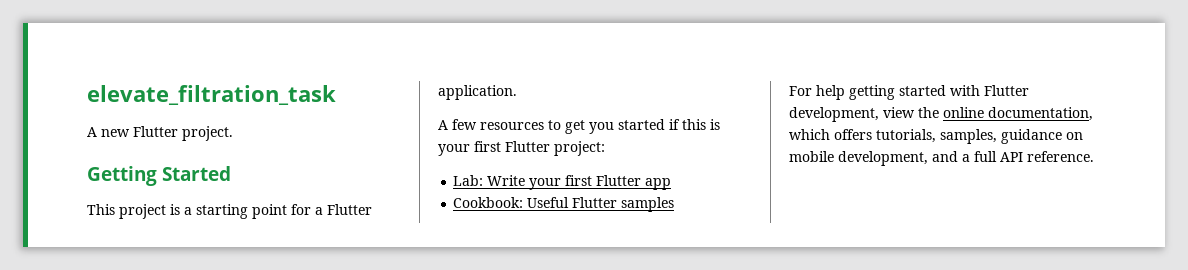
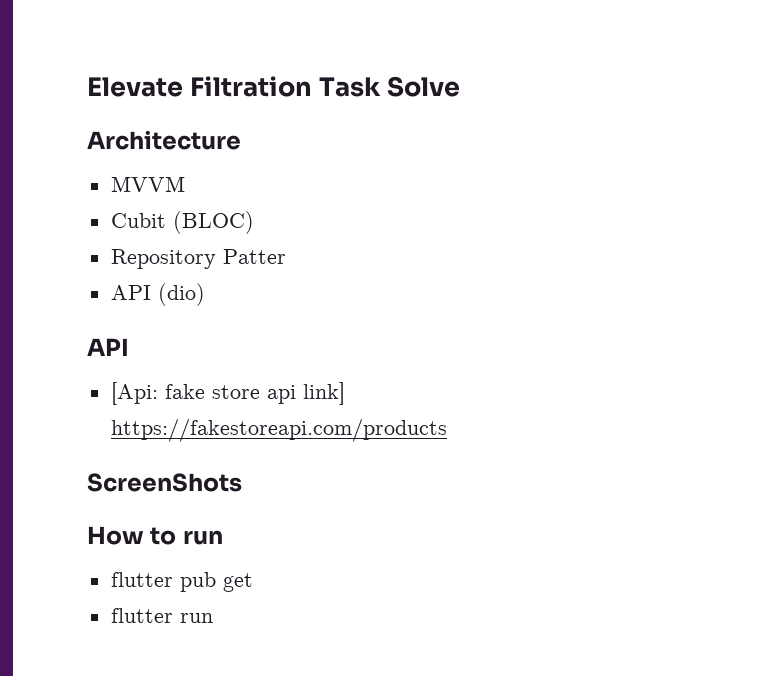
- elevate_filtration_task
- A new Flutter project.
- Getting Started
- This project is a starting point for a Flutter application.
- A few resources to get you started if this is your first Flutter project:
- Lab: Write your first Flutter app
- Cookbook: Useful Flutter samples
- For help getting started with Flutter development, view the online documentation, which offers tutorials, samples, guidance on mobile development, and a full API reference.
+ Elevate Filtration Task Solve
+ Architecture
+ MVVM
+ Cubit (BLOC)
+ Repository Patter
+ API (dio)
+ API
+ [Api: fake store api link] https://fakestoreapi.com/products
+ ScreenShots
+ How to run
+ flutter pub get
+ flutter run

